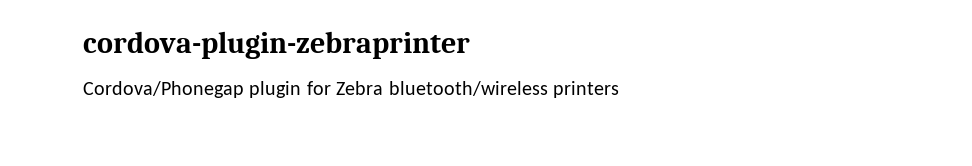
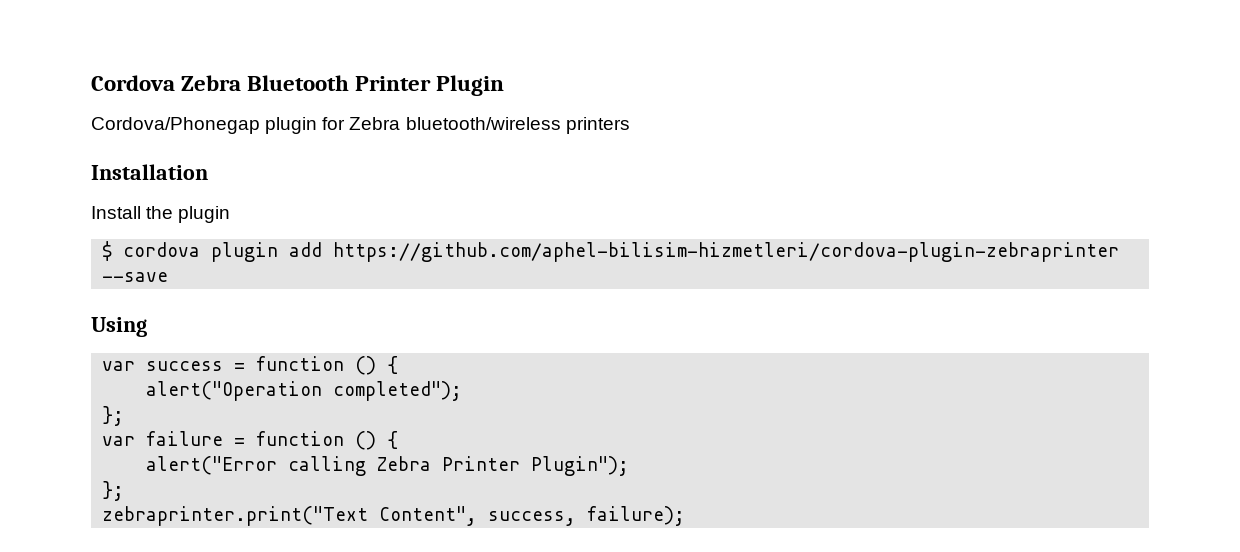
- cordova-plugin-zebraprinter
+ Cordova Zebra Bluetooth Printer Plugin
+ Installation
+ Install the plugin
+ $ cordova plugin add https://github.com/aphel-bilisim-hizmetleri/cordova-plugin-zebraprinter --save
+ Using
+ var success = function () {
+ alert("Operation completed");
+ };
+ var failure = function () {
+ alert("Error calling Zebra Printer Plugin");
+ };
+ zebraprinter.print("Text Content", success, failure);

